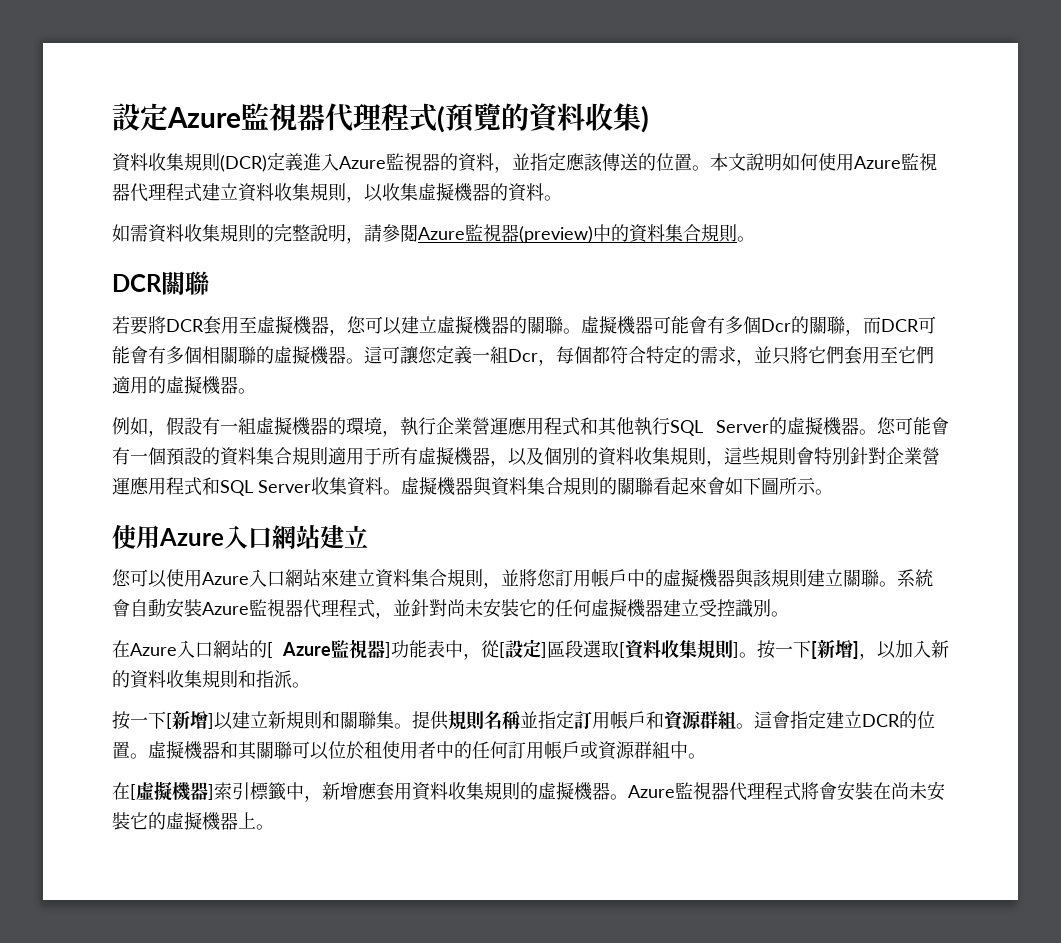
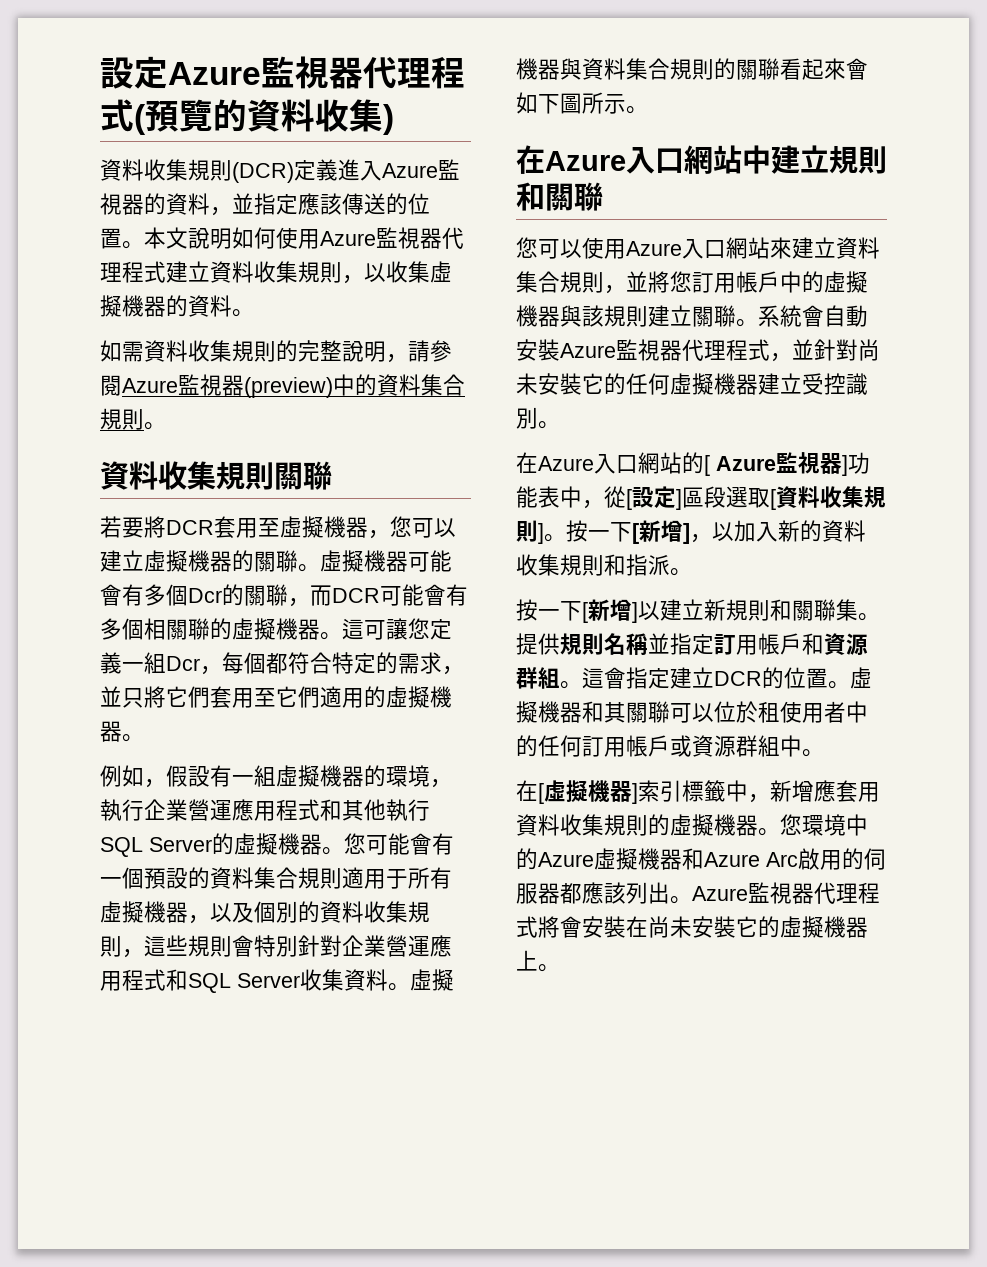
- DCR關聯
+ 資料收集規則關聯
- 使用Azure入口網站建立
+ 在Azure入口網站中建立規則和關聯
+ 您環境中的Azure虛擬機器和Azure Arc啟用的伺服器都應該列出。

